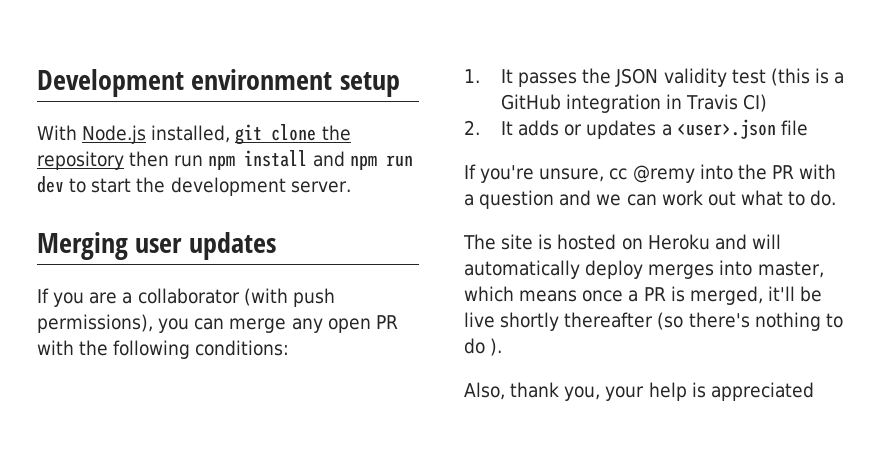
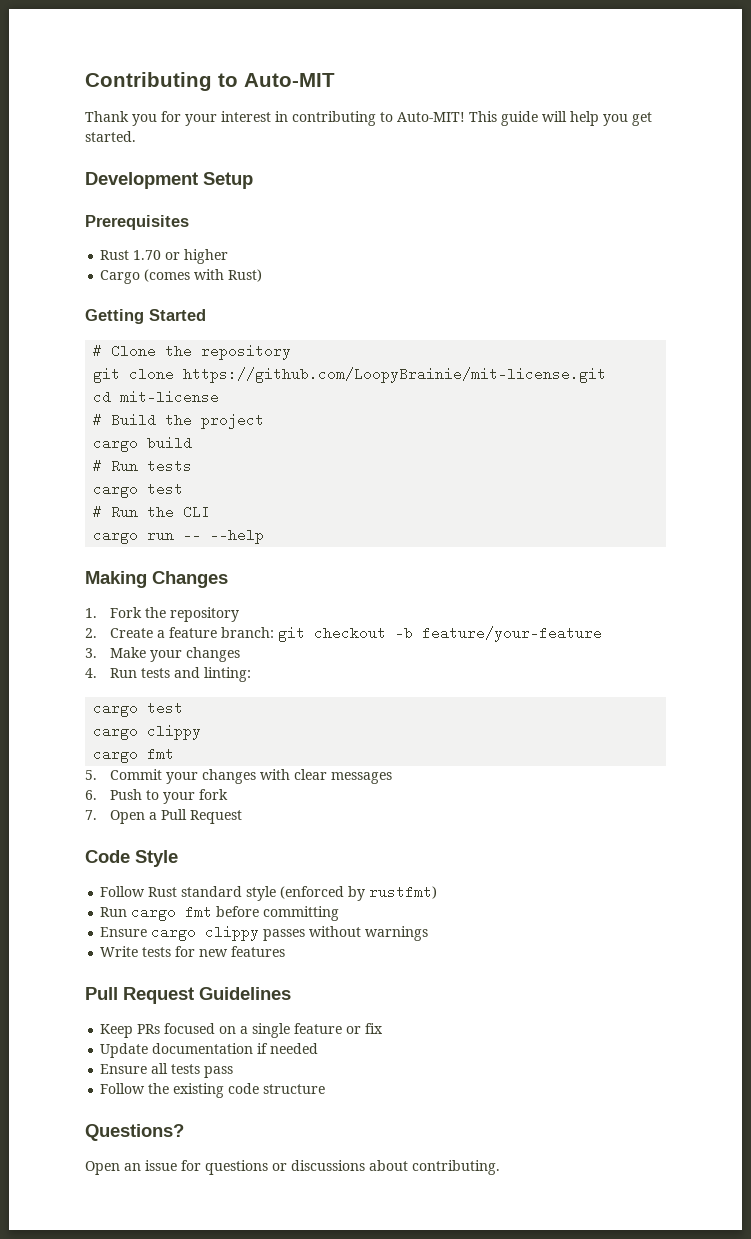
- Development environment setup
- With Node.js installed, git clone the repository then run npm install and npm run dev to start the development server.
- Merging user updates
- If you are a collaborator (with push permissions), you can merge any open PR with the following conditions:
- 1. It passes the JSON validity test (this is a GitHub integration in Travis CI)
- 2. It adds or updates a <user>.json file
- If you're unsure, cc @remy into the PR with a question and we can work out what to do.
- The site is hosted on Heroku and will automatically deploy merges into master, which means once a PR is merged, it'll be live shortly thereafter (so there's nothing to do ).
- Also, thank you, your help is appreciated
+ Contributing to Auto-MIT
+ Thank you for your interest in contributing to Auto-MIT! This guide will help you get started.
+ Development Setup
+ Prerequisites
+ Rust 1.70 or higher
+ Cargo (comes with Rust)
+ Getting Started
+ # Clone the repository
+ git clone https://github.com/LoopyBrainie/mit-license.git
+ cd mit-license
+ # Build the project
+ cargo build
+ # Run tests
+ cargo test
+ # Run the CLI
+ cargo run -- --help
+ Making Changes
+ 1. Fork the repository
+ 2. Create a feature branch: git checkout -b feature/your-feature
+ 3. Make your changes
+ 4. Run tests and linting:
+ cargo test
+ cargo clippy
+ cargo fmt
+ 5. Commit your changes with clear messages
+ 6. Push to your fork
+ 7. Open a Pull Request
+ Code Style
+ Follow Rust standard style (enforced by rustfmt)
+ Run cargo fmt before committing
+ Ensure cargo clippy passes without warnings
+ Write tests for new features
+ Pull Request Guidelines
+ Keep PRs focused on a single feature or fix
+ Update documentation if needed
+ Ensure all tests pass
+ Follow the existing code structure
+ Questions?
+ Open an issue for questions or discussions about contributing.

